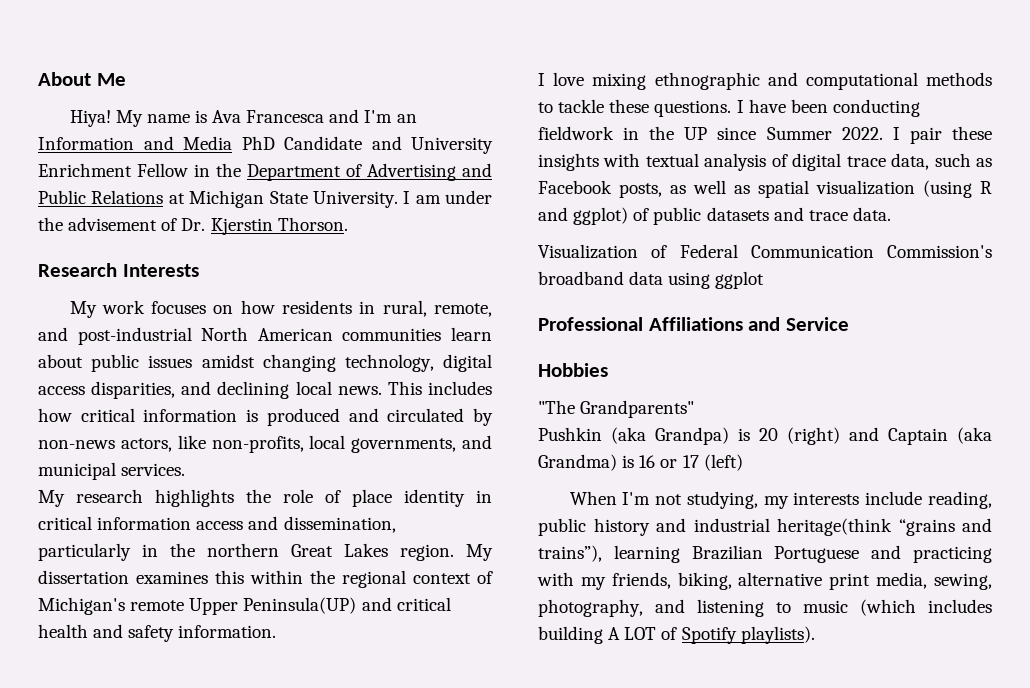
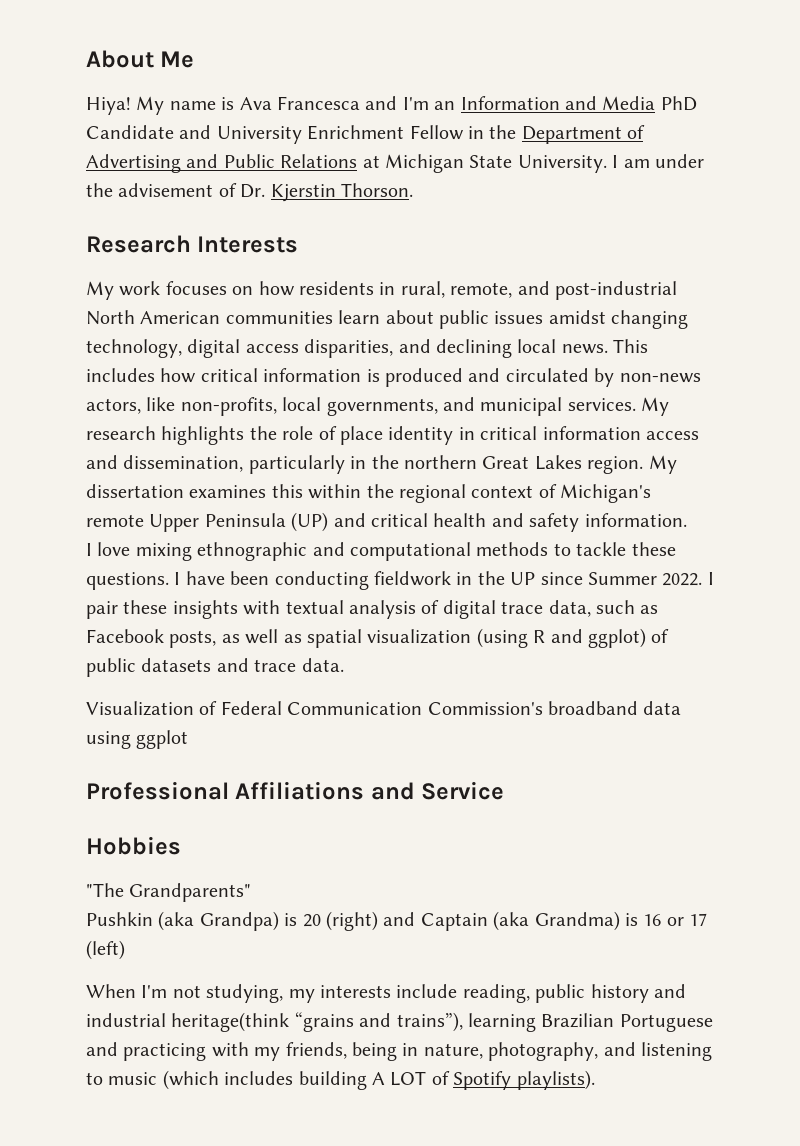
- This includes how critical information is produced and circulated by non-news actors, like non-profits, local governments, and municipal services.
- My research highlights the role of place identity in critical information access and dissemination, particularly in the northern Great Lakes region.
+ This includes how critical information is produced and circulated by non-news actors, like non-profits, local governments, and municipal services. My research highlights the role of place identity in critical information access and dissemination, particularly in the northern Great Lakes region.
- My dissertation examines this within the regional context of Michigan's remote Upper Peninsula(UP) and critical health and safety information.
+ My dissertation examines this within the regional context of Michigan's remote Upper Peninsula (UP) and critical health and safety information.
- When I'm not studying, my interests include reading, public history and industrial heritage(think “grains and trains”), learning Brazilian Portuguese and practicing with my friends, biking, alternative print media, sewing, photography, and listening to music (which includes building A LOT of Spotify playlists).
+ When I'm not studying, my interests include reading, public history and industrial heritage(think “grains and trains”), learning Brazilian Portuguese and practicing with my friends, being in nature, photography, and listening to music (which includes building A LOT of Spotify playlists).

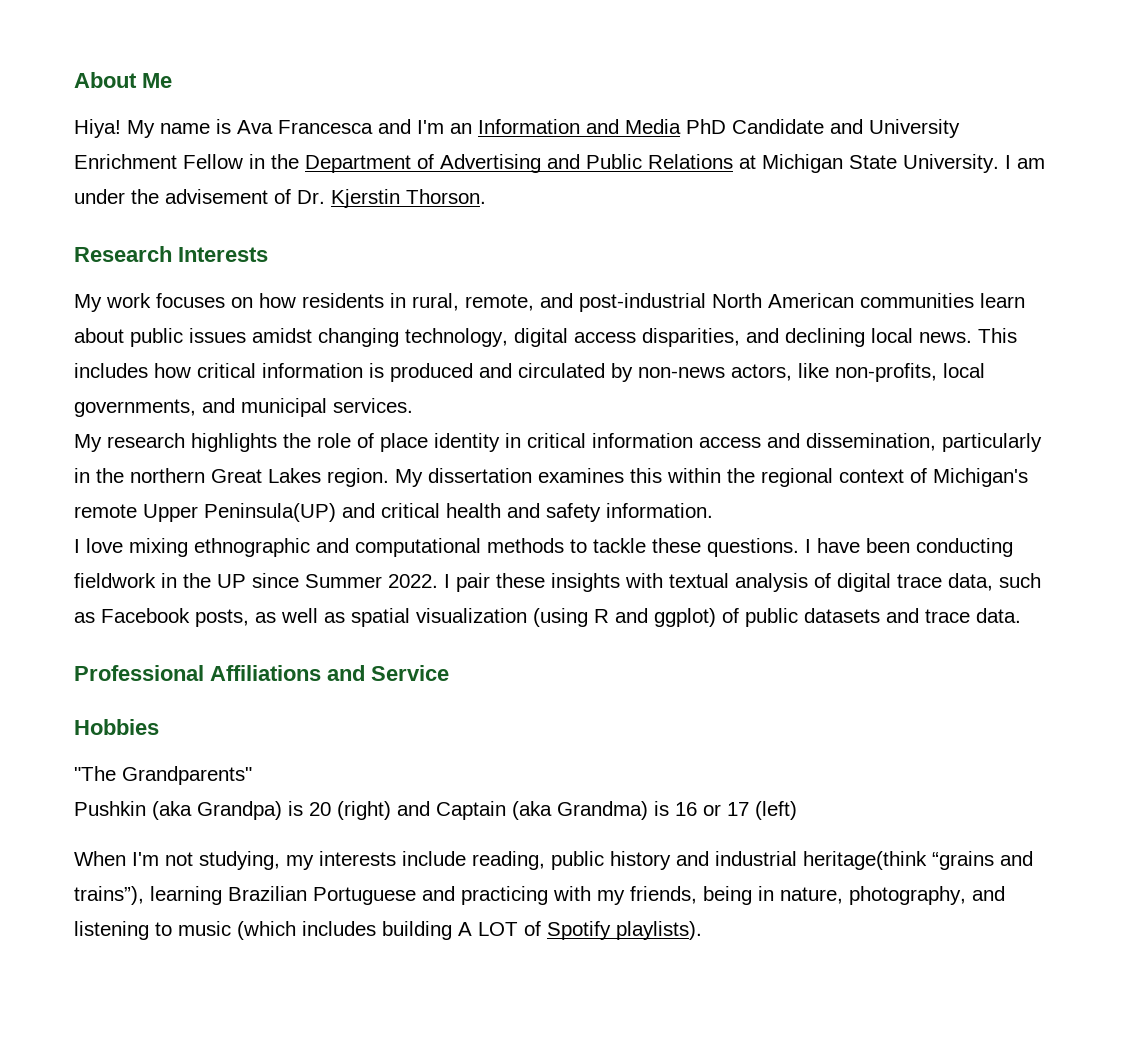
- This includes how critical information is produced and circulated by non-news actors, like non-profits, local governments, and municipal services. My research highlights the role of place identity in critical information access and dissemination, particularly in the northern Great Lakes region.
+ This includes how critical information is produced and circulated by non-news actors, like non-profits, local governments, and municipal services.
+ My research highlights the role of place identity in critical information access and dissemination, particularly in the northern Great Lakes region.
- My dissertation examines this within the regional context of Michigan's remote Upper Peninsula (UP) and critical health and safety information.
+ My dissertation examines this within the regional context of Michigan's remote Upper Peninsula(UP) and critical health and safety information.
- Visualization of Federal Communication Commission's broadband data using ggplot

